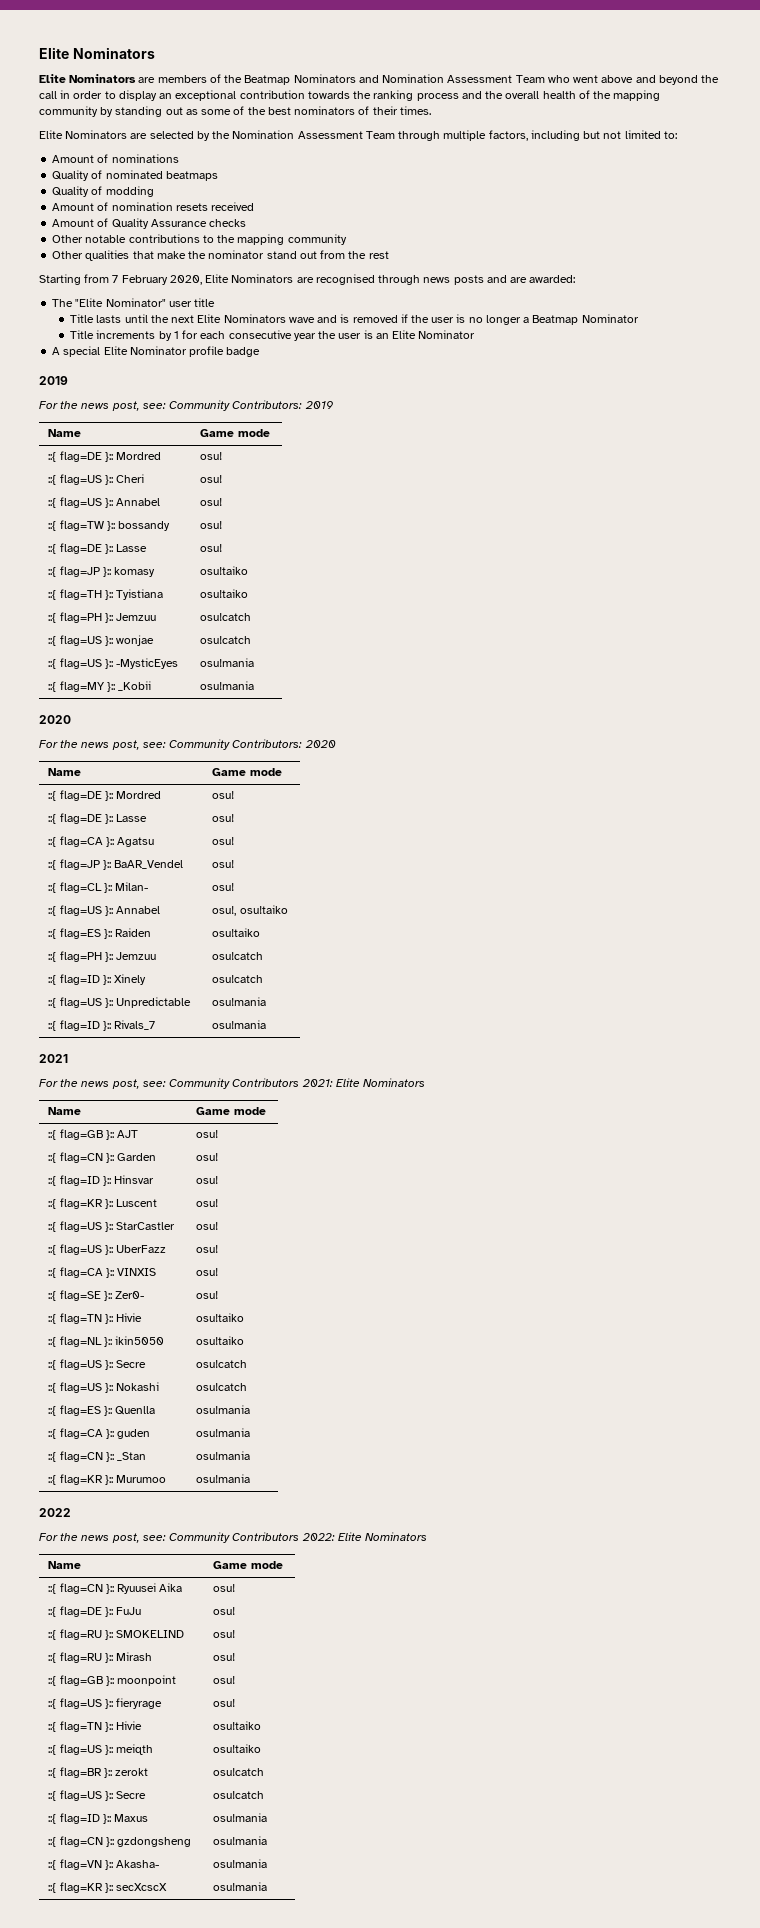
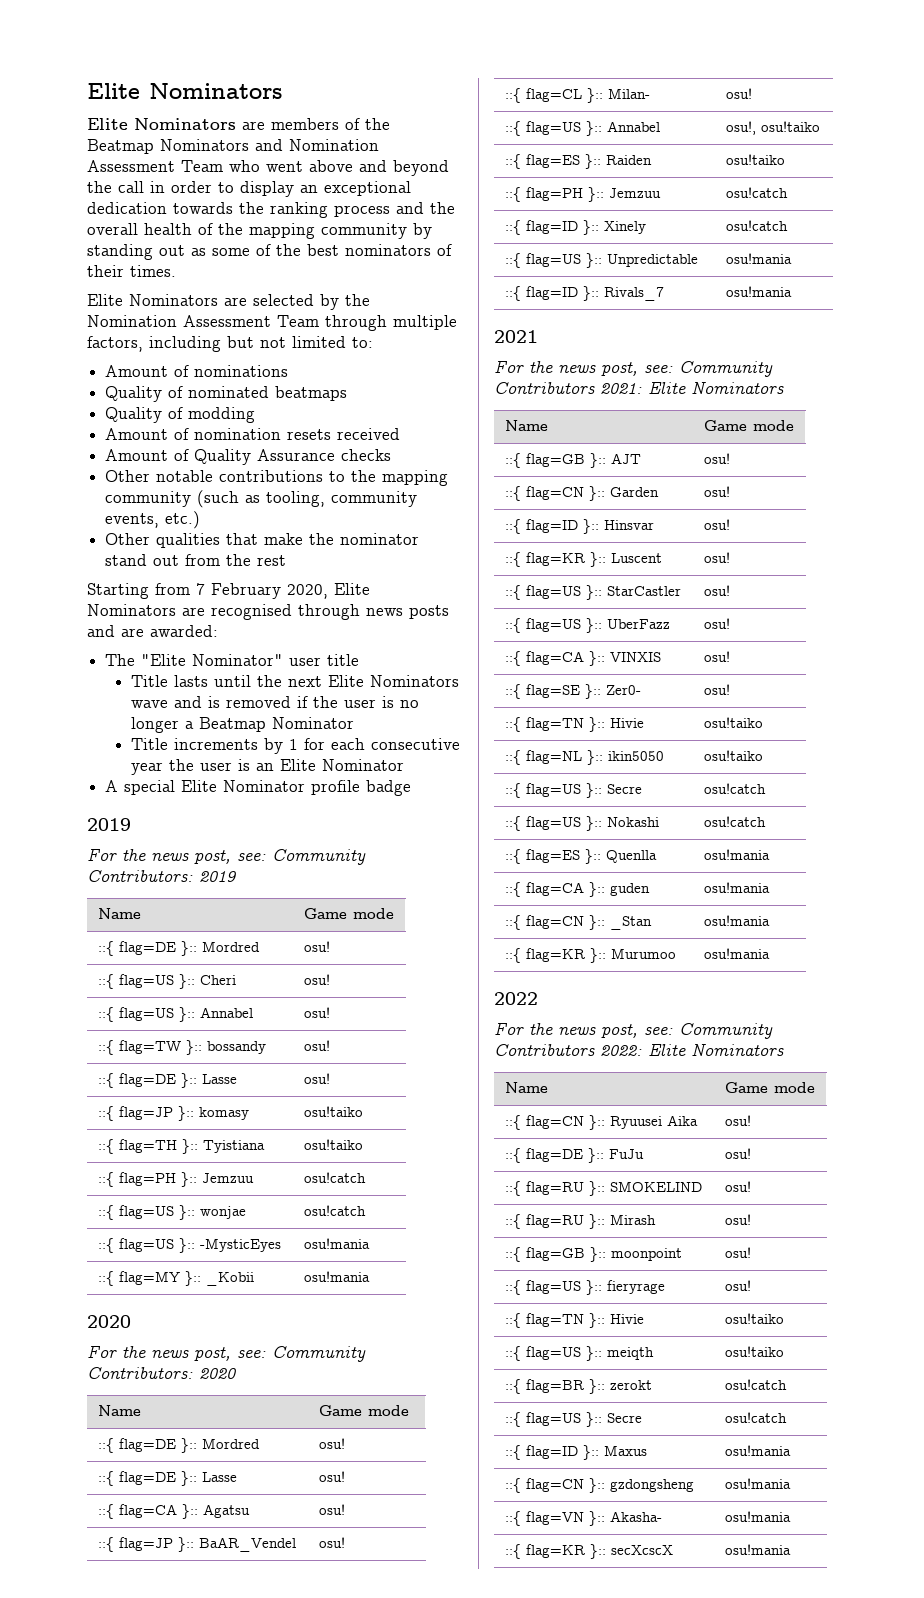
- Elite Nominators are members of the Beatmap Nominators and Nomination Assessment Team who went above and beyond the call in order to display an exceptional contribution towards the ranking process and the overall health of the mapping community by standing out as some of the best nominators of their times.
+ Elite Nominators are members of the Beatmap Nominators and Nomination Assessment Team who went above and beyond the call in order to display an exceptional dedication towards the ranking process and the overall health of the mapping community by standing out as some of the best nominators of their times.
- Other notable contributions to the mapping community
+ Other notable contributions to the mapping community (such as tooling, community events, etc.)

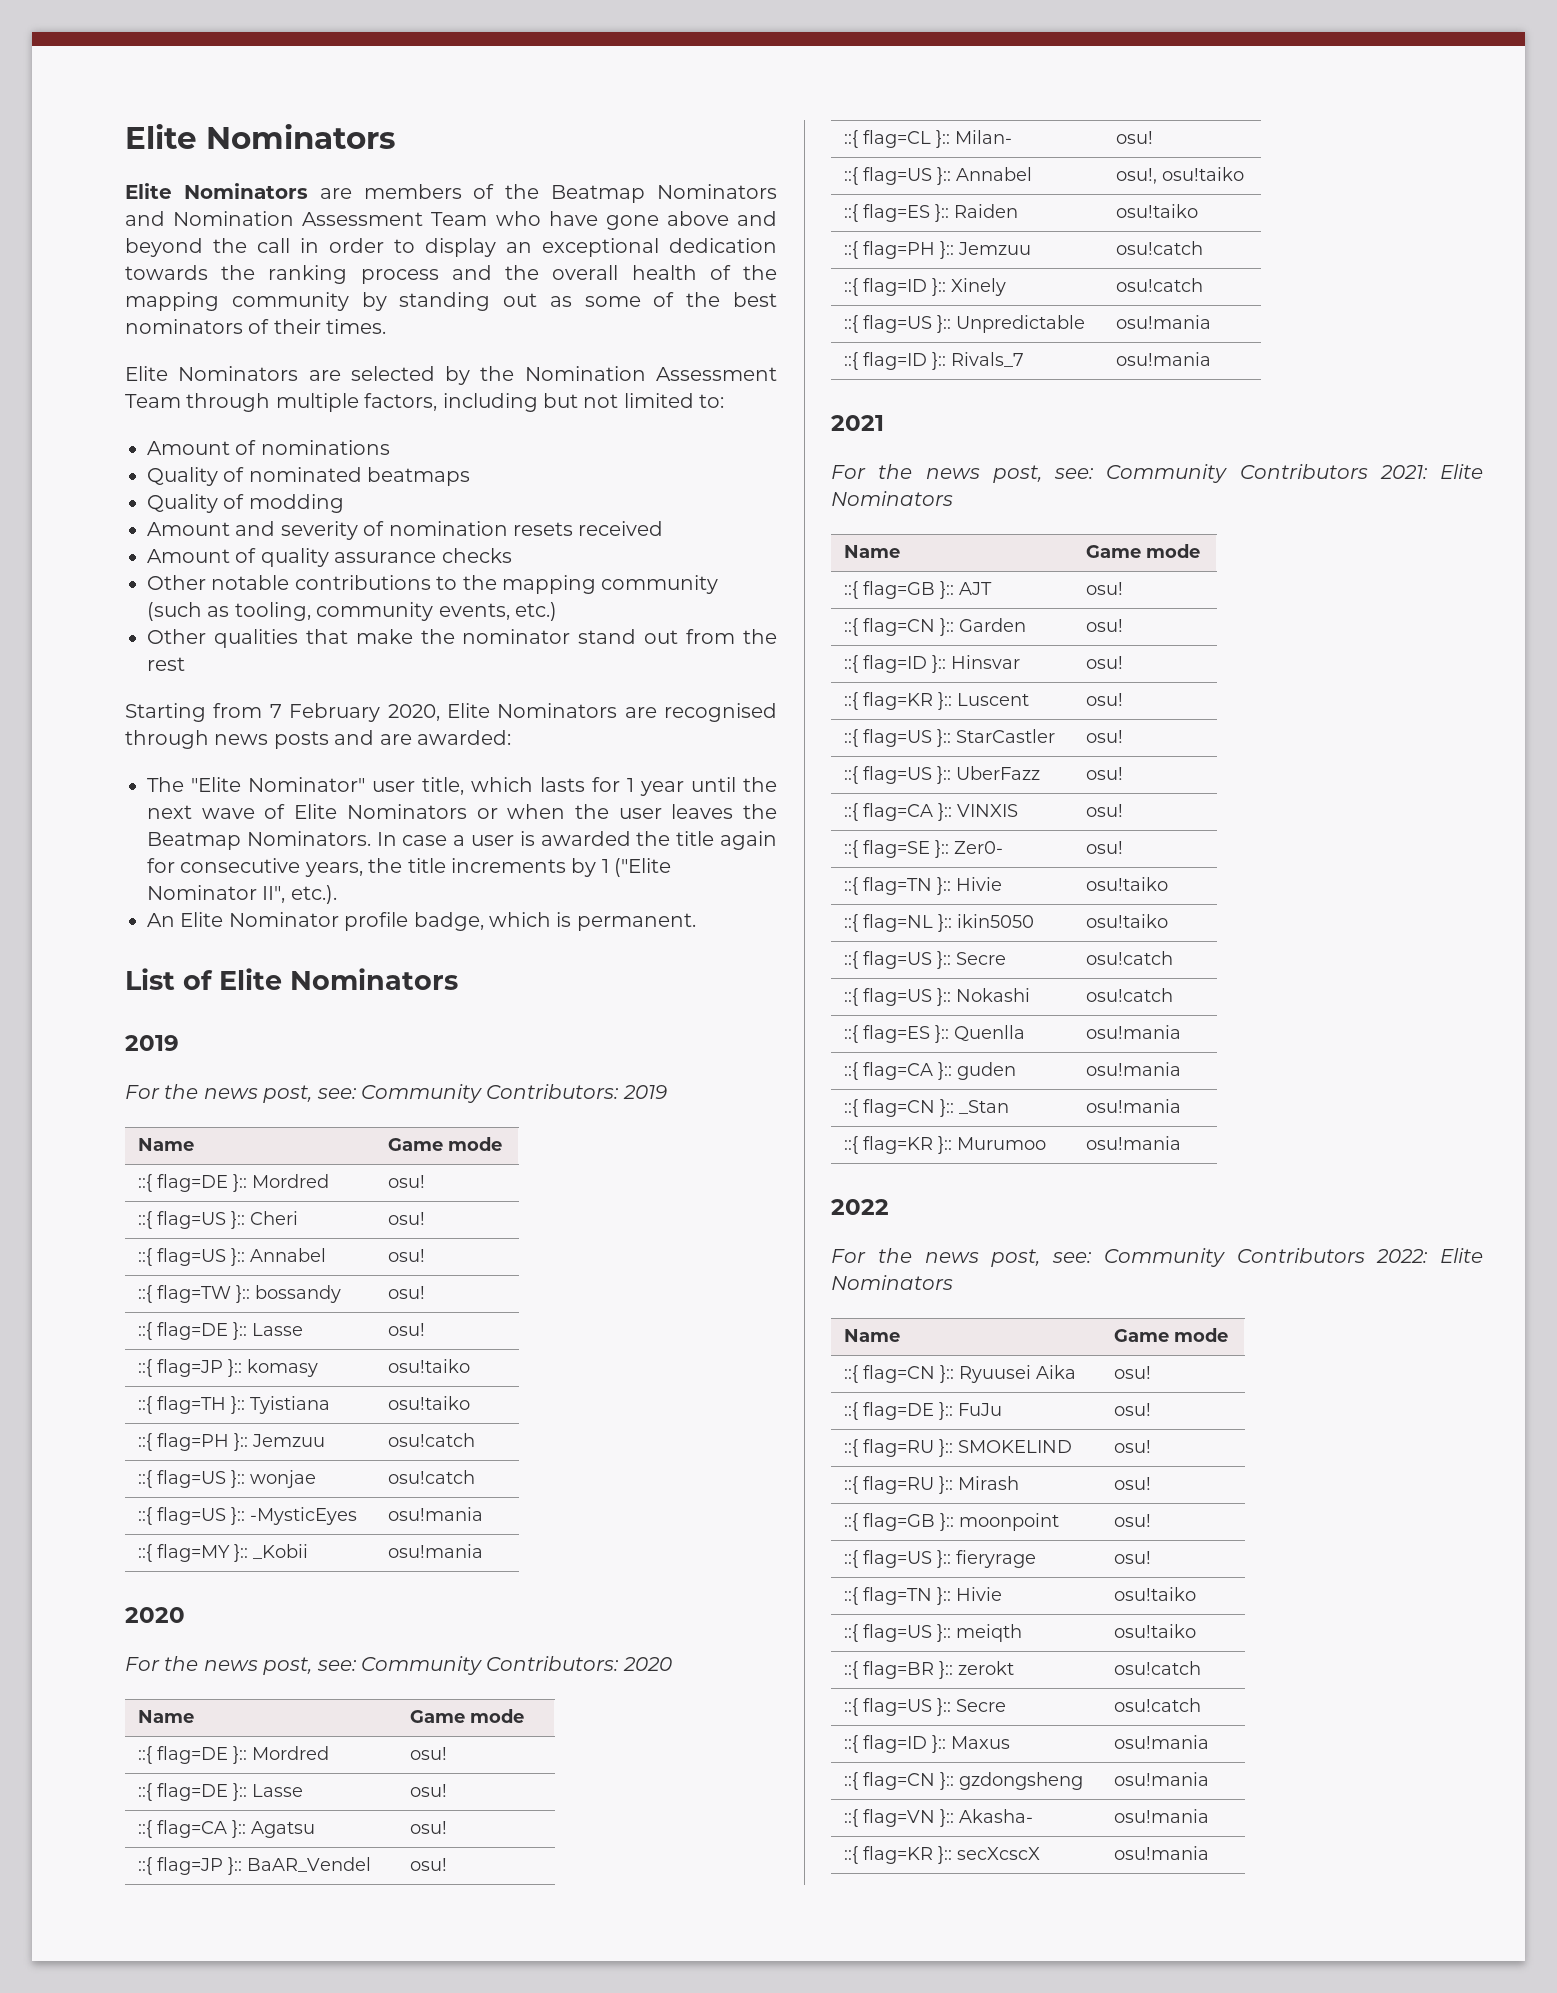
- Elite Nominators are members of the Beatmap Nominators and Nomination Assessment Team who went above and beyond the call in order to display an exceptional dedication towards the ranking process and the overall health of the mapping community by standing out as some of the best nominators of their times.
+ Elite Nominators are members of the Beatmap Nominators and Nomination Assessment Team who have gone above and beyond the call in order to display an exceptional dedication towards the ranking process and the overall health of the mapping community by standing out as some of the best nominators of their times.
- Amount of nomination resets received
+ Amount and severity of nomination resets received
- Amount of Quality Assurance checks
+ Amount of quality assurance checks
- The "Elite Nominator" user title
- Title lasts until the next Elite Nominators wave and is removed if the user is no longer a Beatmap Nominator
- Title increments by 1 for each consecutive year the user is an Elite Nominator
- A special Elite Nominator profile badge
+ The "Elite Nominator" user title, which lasts for 1 year until the next wave of Elite Nominators or when the user leaves the Beatmap Nominators. In case a user is awarded the title again for consecutive years, the title increments by 1 ("Elite Nominator II", etc.).
+ An Elite Nominator profile badge, which is permanent.
+ List of Elite Nominators

